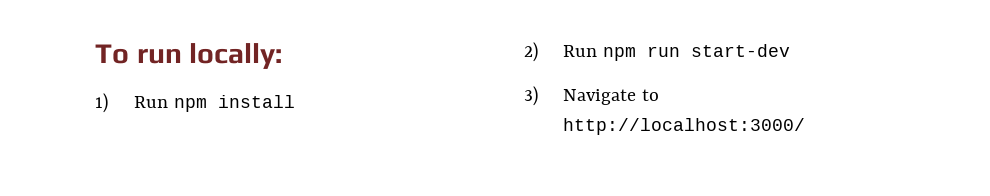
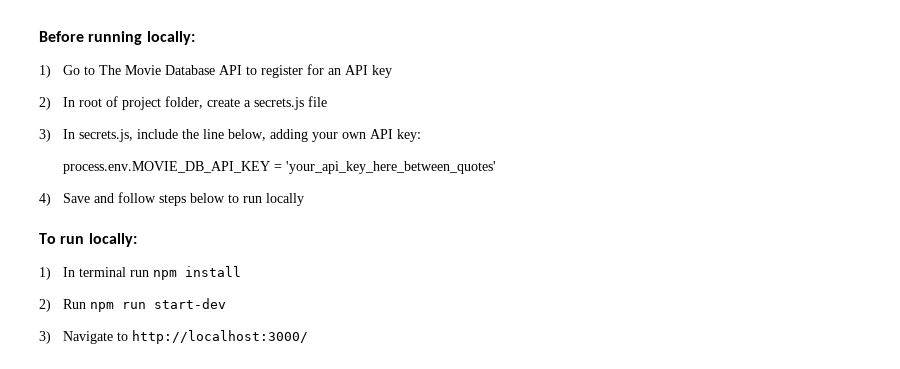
+ Before running locally:
+ 1) Go to The Movie Database API to register for an API key
+ 2) In root of project folder, create a secrets.js file
+ 3) In secrets.js, include the line below, adding your own API key:
+ process.env.MOVIE_DB_API_KEY = 'your_api_key_here_between_quotes'
+ 4) Save and follow steps below to run locally
- 1) Run npm install
+ 1) In terminal run npm install

